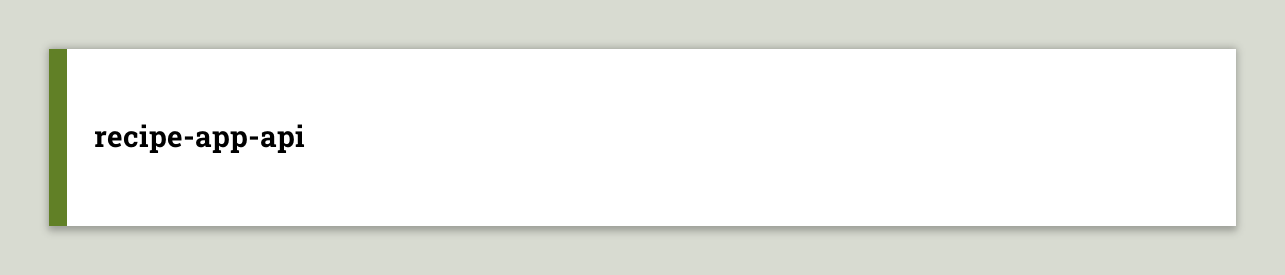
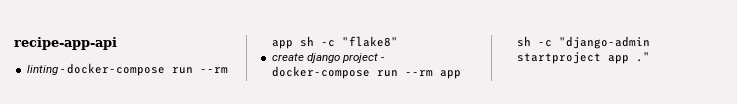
+ linting - docker-compose run --rm app sh -c "flake8"
+ create django project - docker-compose run --rm app sh -c "django-admin startproject app ."

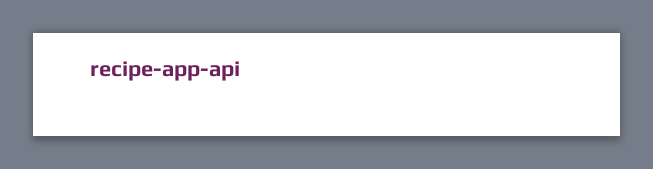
- linting - docker-compose run --rm app sh -c "flake8"
- create django project - docker-compose run --rm app sh -c "django-admin startproject app ."

